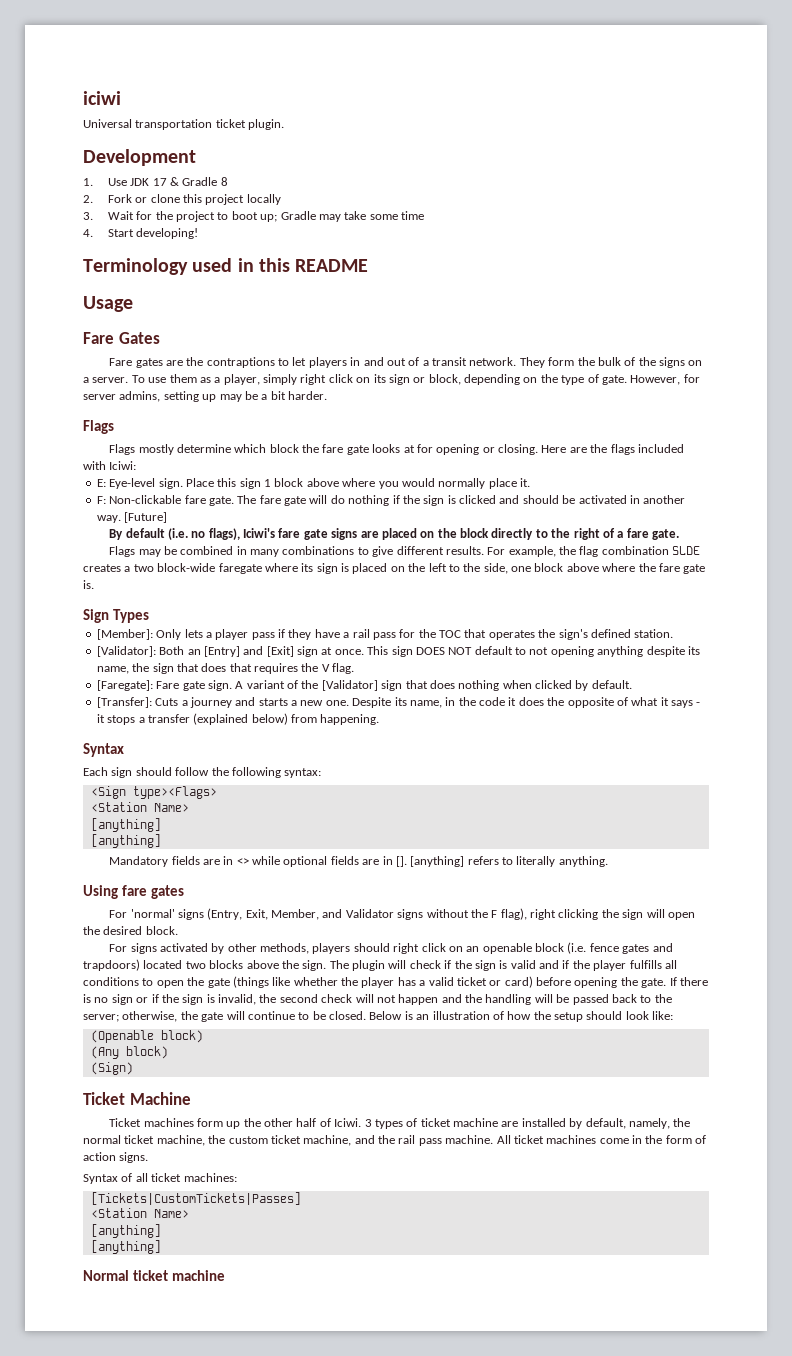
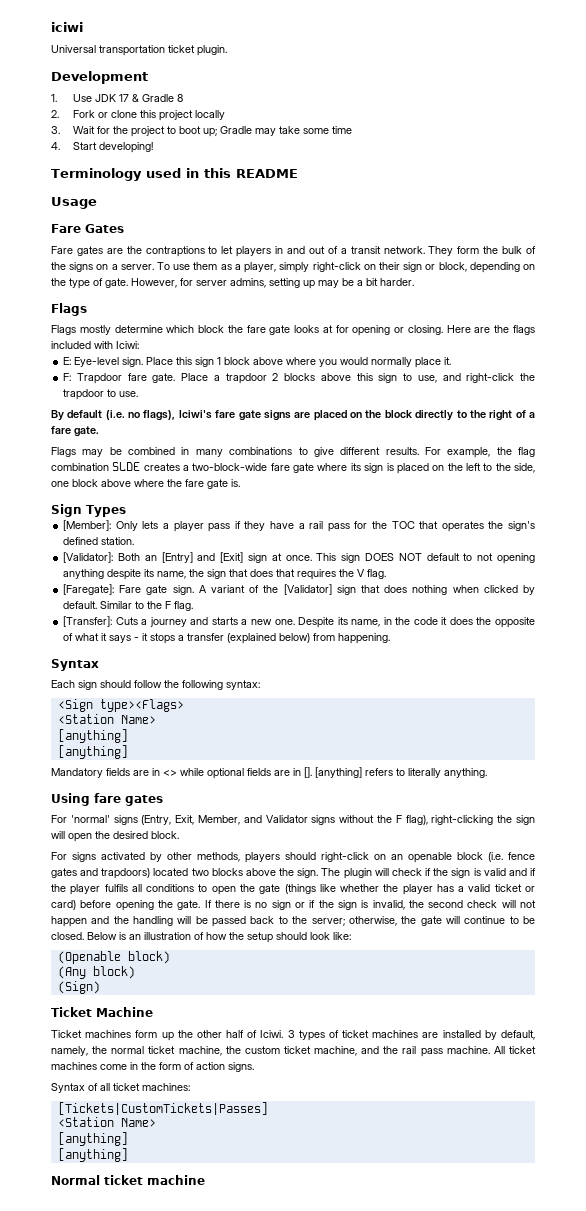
- To use them as a player, simply right click on its sign or block, depending on the type of gate.
+ To use them as a player, simply right-click on their sign or block, depending on the type of gate.
- F: Non-clickable fare gate. The fare gate will do nothing if the sign is clicked and should be activated in another way. [Future]
+ F: Trapdoor fare gate. Place a trapdoor 2 blocks above this sign to use, and right-click the trapdoor to use.
- For example, the flag combination SLDE creates a two block-wide faregate where its sign is placed on the left to the side, one block above where the fare gate is.
+ For example, the flag combination SLDE creates a two-block-wide fare gate where its sign is placed on the left to the side, one block above where the fare gate is.
+ Similar to the F flag.
- For 'normal' signs (Entry, Exit, Member, and Validator signs without the F flag), right clicking the sign will open the desired block.
+ For 'normal' signs (Entry, Exit, Member, and Validator signs without the F flag), right-clicking the sign will open the desired block.
- For signs activated by other methods, players should right click on an openable block (i.e. fence gates and trapdoors) located two blocks above the sign.
+ For signs activated by other methods, players should right-click on an openable block (i.e. fence gates and trapdoors) located two blocks above the sign.
- The plugin will check if the sign is valid and if the player fulfills all conditions to open the gate (things like whether the player has a valid ticket or card) before opening the gate.
+ The plugin will check if the sign is valid and if the player fulfils all conditions to open the gate (things like whether the player has a valid ticket or card) before opening the gate.
- 3 types of ticket machine are installed by default, namely, the normal ticket machine, the custom ticket machine, and the rail pass machine.
+ 3 types of ticket machines are installed by default, namely, the normal ticket machine, the custom ticket machine, and the rail pass machine.

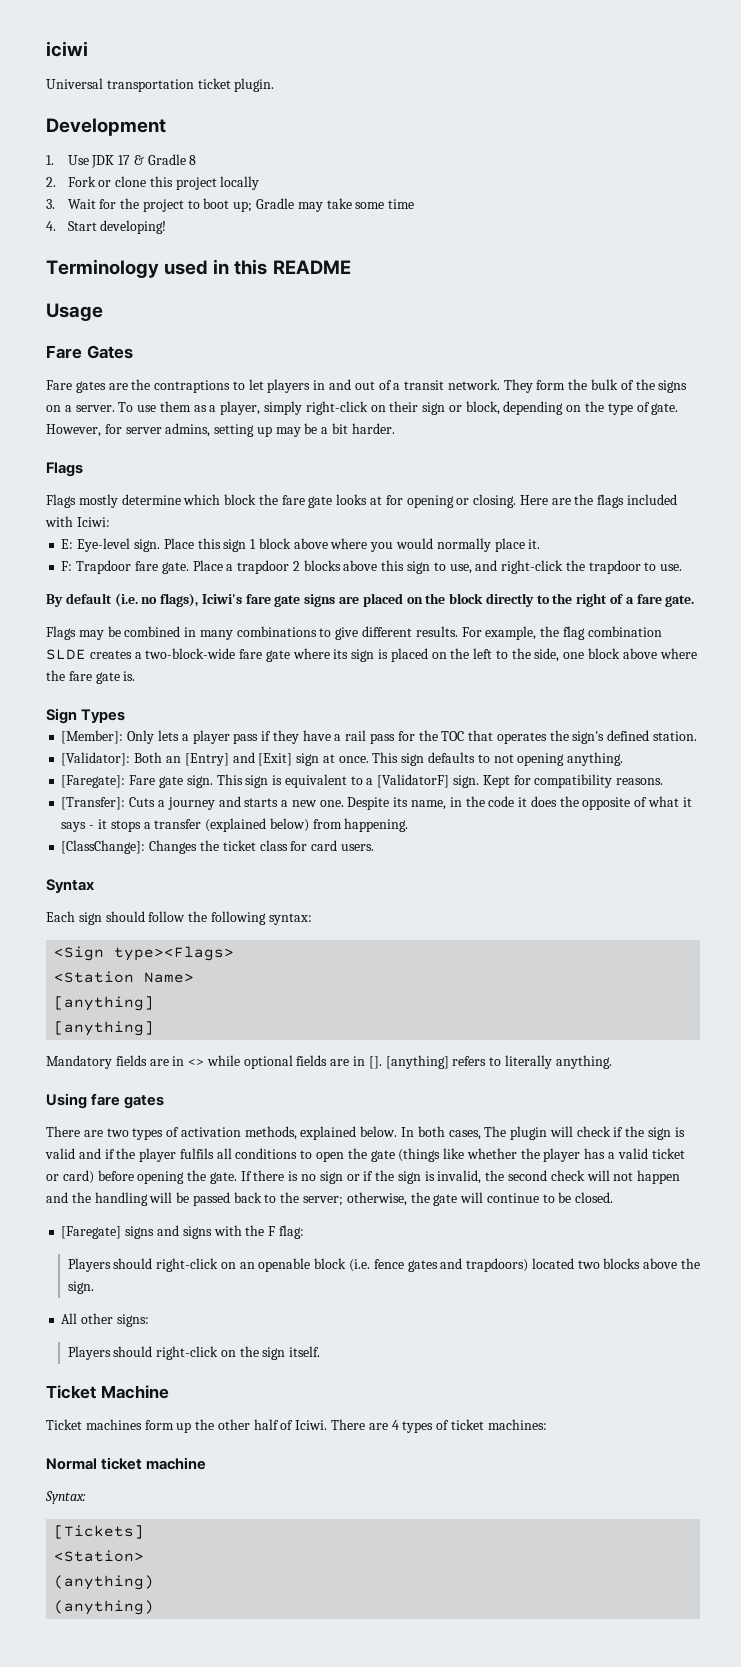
- This sign DOES NOT default to not opening anything despite its name, the sign that does that requires the V flag.
- [Faregate]: Fare gate sign. A variant of the [Validator] sign that does nothing when clicked by default. Similar to the F flag.
+ This sign defaults to not opening anything.
+ [Faregate]: Fare gate sign. This sign is equivalent to a [ValidatorF] sign. Kept for compatibility reasons.
+ [ClassChange]: Changes the ticket class for card users.
- For 'normal' signs (Entry, Exit, Member, and Validator signs without the F flag), right-clicking the sign will open the desired block.
- For signs activated by other methods, players should right-click on an openable block (i.e. fence gates and trapdoors) located two blocks above the sign. The plugin will check if the sign is valid and if the player fulfils all conditions to open the gate (things like whether the player has a valid ticket or card) before opening the gate.
+ There are two types of activation methods, explained below. In both cases, The plugin will check if the sign is valid and if the player fulfils all conditions to open the gate (things like whether the player has a valid ticket or card) before opening the gate.
- If there is no sign or if the sign is invalid, the second check will not happen and the handling will be passed back to the server; otherwise, the gate will continue to be closed. Below is an illustration of how the setup should look like:
- (Openable block)
- (Any block)
- (Sign)
+ If there is no sign or if the sign is invalid, the second check will not happen and the handling will be passed back to the server; otherwise, the gate will continue to be closed.
+ [Faregate] signs and signs with the F flag:
+ Players should right-click on an openable block (i.e. fence gates and trapdoors) located two blocks above the sign.
+ All other signs:
+ Players should right-click on the sign itself.
- 3 types of ticket machines are installed by default, namely, the normal ticket machine, the custom ticket machine, and the rail pass machine. All ticket machines come in the form of action signs.
- Syntax of all ticket machines:
- [Tickets|CustomTickets|Passes]
- <Station Name>
- [anything]
- [anything]
+ There are 4 types of ticket machines:
  Normal ticket machine
+ Syntax:
+ [Tickets]
+ <Station>
+ (anything)
+ (anything)

